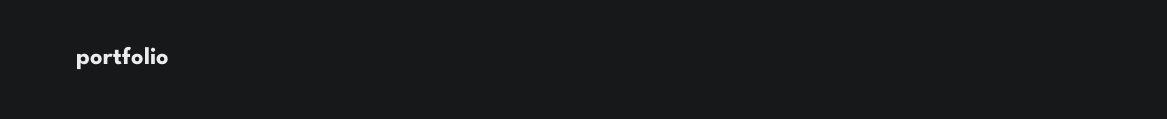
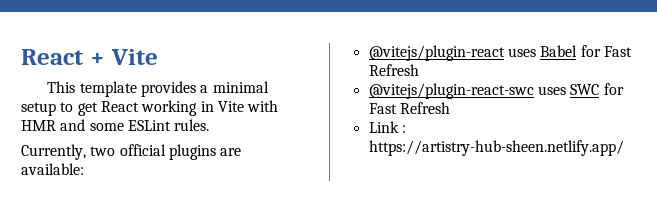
- portfolio
+ React + Vite
+ This template provides a minimal setup to get React working in Vite with HMR and some ESLint rules.
+ Currently, two official plugins are available:
+ @vitejs/plugin-react uses Babel for Fast Refresh
+ @vitejs/plugin-react-swc uses SWC for Fast Refresh
+ Link : https://artistry-hub-sheen.netlify.app/

